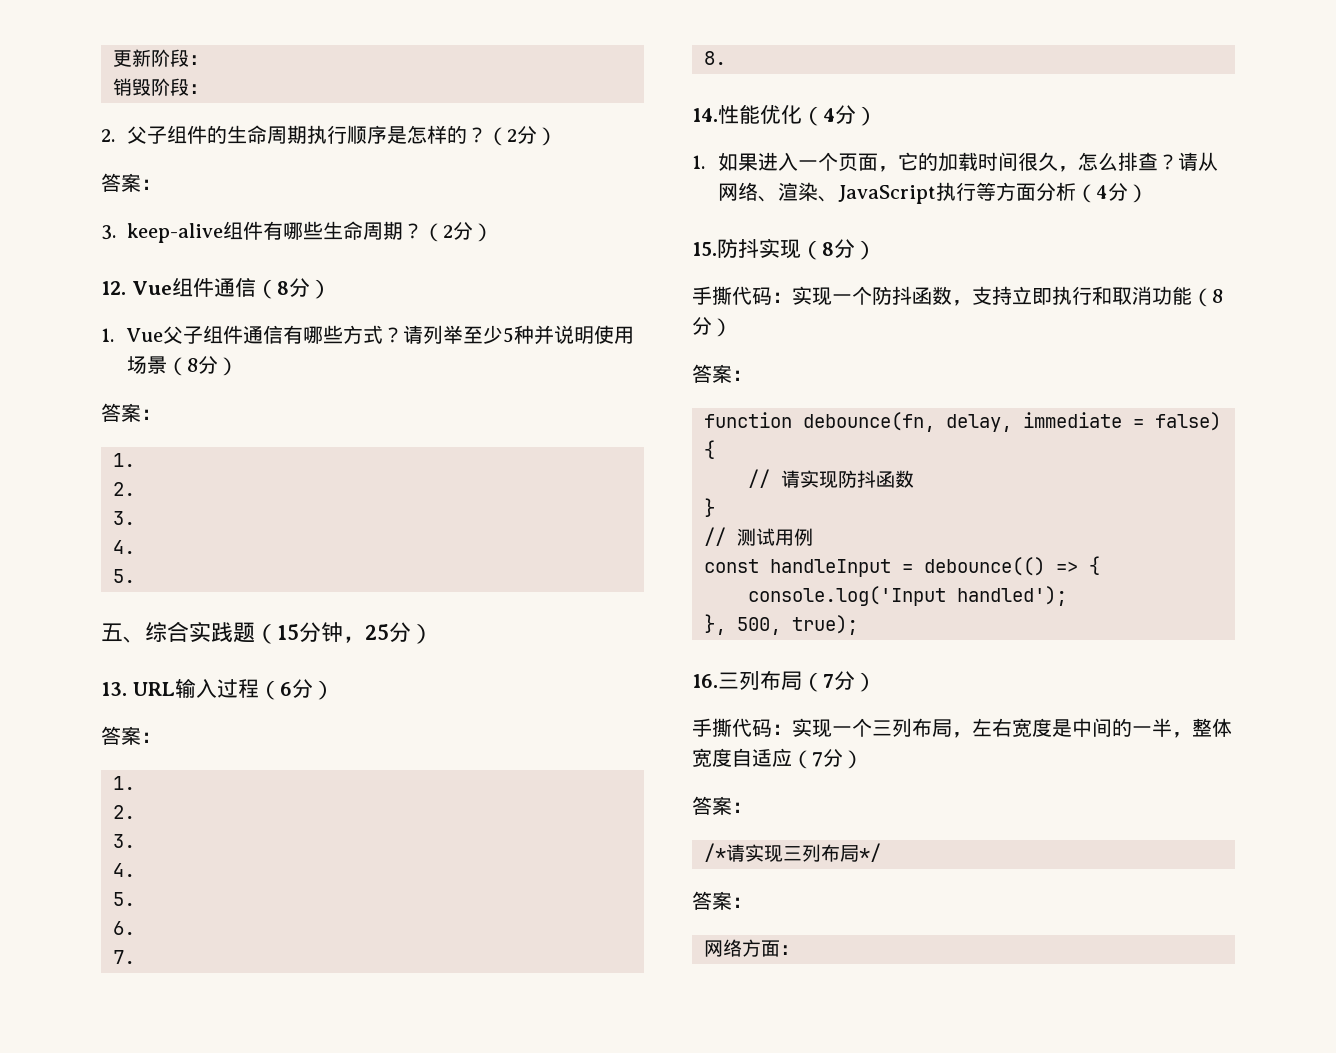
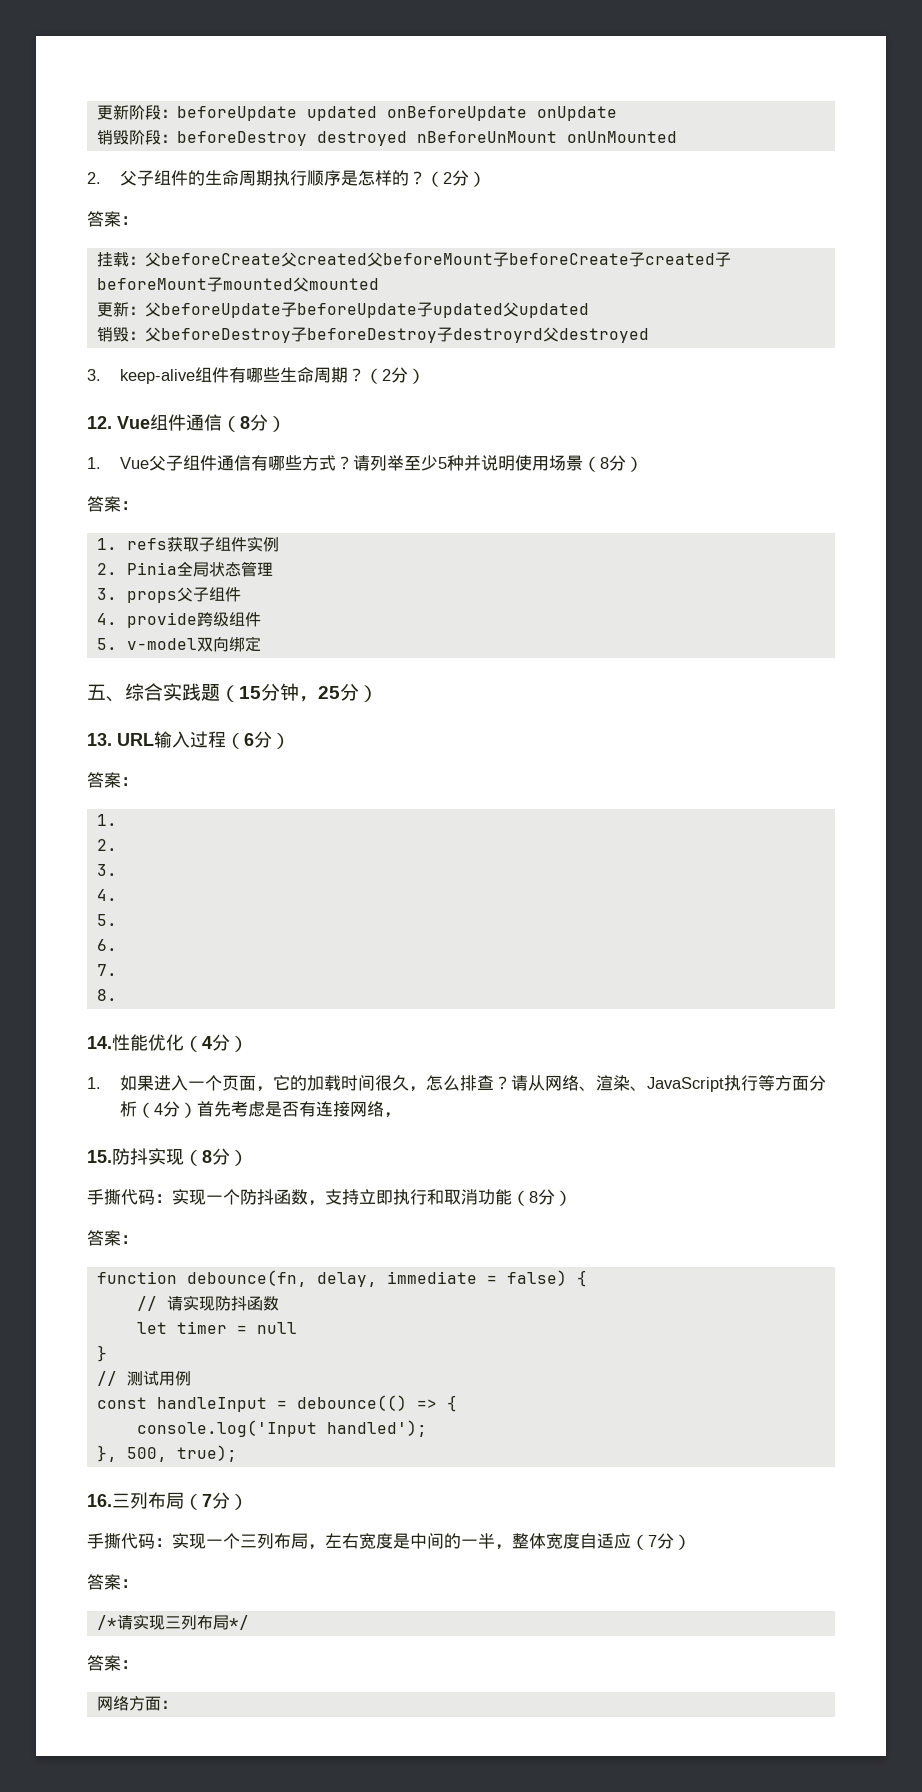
- 更新阶段：
+ 更新阶段：beforeUpdate updated onBeforeUpdate onUpdate
- 销毁阶段：
+ 销毁阶段：beforeDestroy destroyed nBeforeUnMount onUnMounted
+ 挂载：父beforeCreate父created父beforeMount子beforeCreate子created子beforeMount子mounted父mounted
+ 更新：父beforeUpdate子beforeUpdate子updated父updated
+ 销毁：父beforeDestroy子beforeDestroy子destroyrd父destroyed
  请列举至少5种并说明使用场景（8分）
  答案：
- 1.
- 2.
- 3.
- 4.
- 5.
+ 1. refs获取子组件实例
+ 2. Pinia全局状态管理
+ 3. props父子组件
+ 4. provide跨级组件
+ 5. v-model双向绑定
- 请从网络、渲染、JavaScript执行等方面分析（4分）
+ 请从网络、渲染、JavaScript执行等方面分析（4分）首先考虑是否有连接网络，
+ let timer = null

